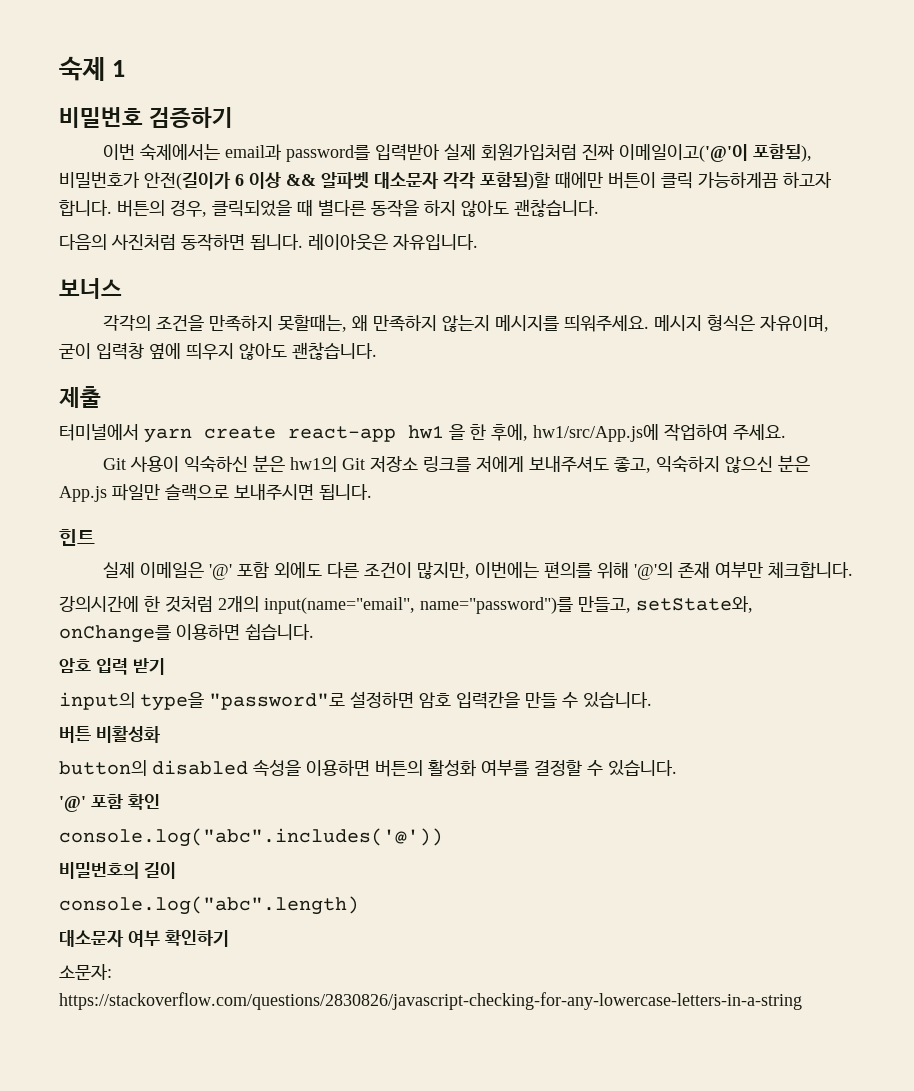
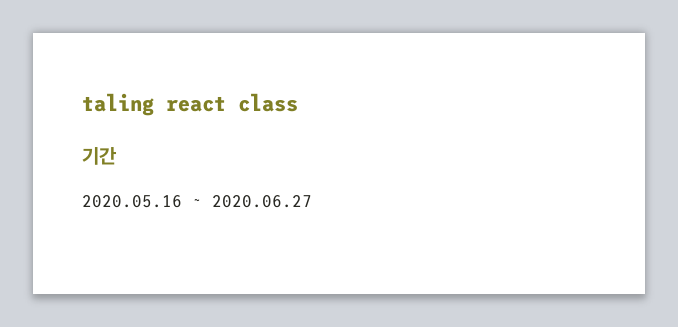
- 숙제 1
- 비밀번호 검증하기
- 이번 숙제에서는 email과 password를 입력받아 실제 회원가입처럼 진짜 이메일이고('@'이 포함됨), 비밀번호가 안전(길이가 6 이상 && 알파벳 대소문자 각각 포함됨)할 때에만 버튼이 클릭 가능하게끔 하고자 합니다. 버튼의 경우, 클릭되었을 때 별다른 동작을 하지 않아도 괜찮습니다.
- 다음의 사진처럼 동작하면 됩니다. 레이아웃은 자유입니다.
- 보너스
- 각각의 조건을 만족하지 못할때는, 왜 만족하지 않는지 메시지를 띄워주세요. 메시지 형식은 자유이며, 굳이 입력창 옆에 띄우지 않아도 괜찮습니다.
- 제출
- 터미널에서 yarn create react-app hw1 을 한 후에, hw1/src/App.js에 작업하여 주세요.
- Git 사용이 익숙하신 분은 hw1의 Git 저장소 링크를 저에게 보내주셔도 좋고, 익숙하지 않으신 분은 App.js 파일만 슬랙으로 보내주시면 됩니다.
- 힌트
- 실제 이메일은 '@' 포함 외에도 다른 조건이 많지만, 이번에는 편의를 위해 '@'의 존재 여부만 체크합니다.
- 강의시간에 한 것처럼 2개의 input(name="email", name="password")를 만들고, setState와, onChange를 이용하면 쉽습니다.
- 암호 입력 받기
- input의 type을 "password"로 설정하면 암호 입력칸을 만들 수 있습니다.
- 버튼 비활성화
- button의 disabled 속성을 이용하면 버튼의 활성화 여부를 결정할 수 있습니다.
- '@' 포함 확인
- console.log("abc".includes('@'))
- 비밀번호의 길이
- console.log("abc".length)
- 대소문자 여부 확인하기
- 소문자: https://stackoverflow.com/questions/2830826/javascript-checking-for-any-lowercase-letters-in-a-string
+ taling react class
+ 기간
+ 2020.05.16 ~ 2020.06.27

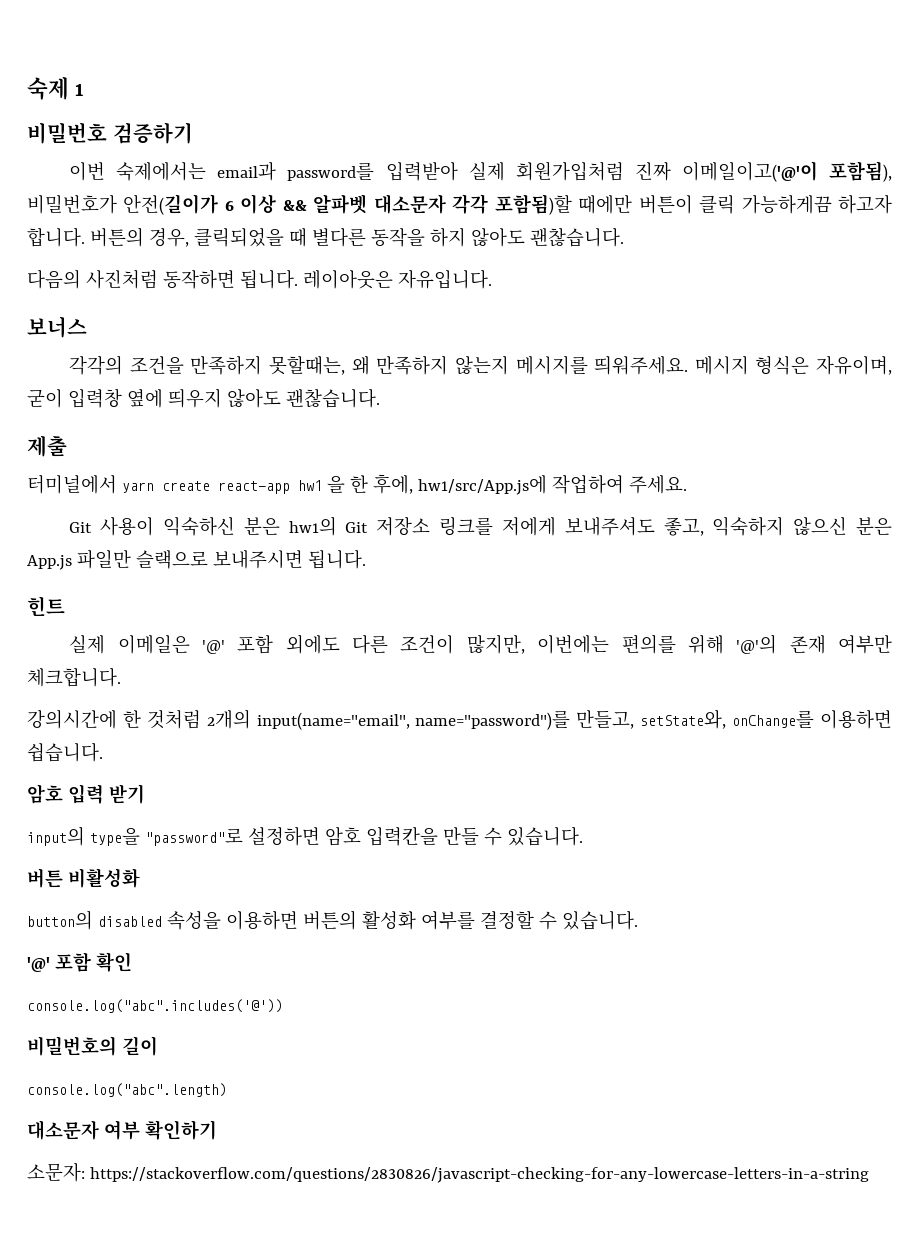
- taling react class
- 기간
- 2020.05.16 ~ 2020.06.27
+ 숙제 1
+ 비밀번호 검증하기
+ 이번 숙제에서는 email과 password를 입력받아 실제 회원가입처럼 진짜 이메일이고('@'이 포함됨), 비밀번호가 안전(길이가 6 이상 && 알파벳 대소문자 각각 포함됨)할 때에만 버튼이 클릭 가능하게끔 하고자 합니다. 버튼의 경우, 클릭되었을 때 별다른 동작을 하지 않아도 괜찮습니다.
+ 다음의 사진처럼 동작하면 됩니다. 레이아웃은 자유입니다.
+ 보너스
+ 각각의 조건을 만족하지 못할때는, 왜 만족하지 않는지 메시지를 띄워주세요. 메시지 형식은 자유이며, 굳이 입력창 옆에 띄우지 않아도 괜찮습니다.
+ 제출
+ 터미널에서 yarn create react-app hw1 을 한 후에, hw1/src/App.js에 작업하여 주세요.
+ Git 사용이 익숙하신 분은 hw1의 Git 저장소 링크를 저에게 보내주셔도 좋고, 익숙하지 않으신 분은 App.js 파일만 슬랙으로 보내주시면 됩니다.
+ 힌트
+ 실제 이메일은 '@' 포함 외에도 다른 조건이 많지만, 이번에는 편의를 위해 '@'의 존재 여부만 체크합니다.
+ 강의시간에 한 것처럼 2개의 input(name="email", name="password")를 만들고, setState와, onChange를 이용하면 쉽습니다.
+ 암호 입력 받기
+ input의 type을 "password"로 설정하면 암호 입력칸을 만들 수 있습니다.
+ 버튼 비활성화
+ button의 disabled 속성을 이용하면 버튼의 활성화 여부를 결정할 수 있습니다.
+ '@' 포함 확인
+ console.log("abc".includes('@'))
+ 비밀번호의 길이
+ console.log("abc".length)
+ 대소문자 여부 확인하기
+ 소문자: https://stackoverflow.com/questions/2830826/javascript-checking-for-any-lowercase-letters-in-a-string

